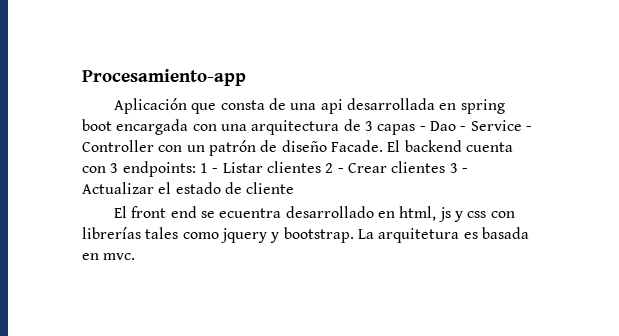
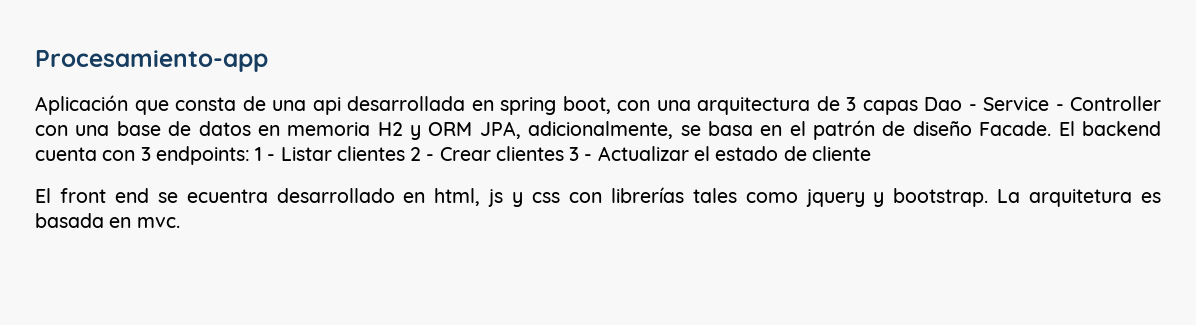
- Aplicación que consta de una api desarrollada en spring boot encargada con una arquitectura de 3 capas - Dao - Service - Controller con un patrón de diseño Facade.
+ Aplicación que consta de una api desarrollada en spring boot, con una arquitectura de 3 capas Dao - Service - Controller con una base de datos en memoria H2 y ORM JPA, adicionalmente, se basa en el patrón de diseño Facade.

